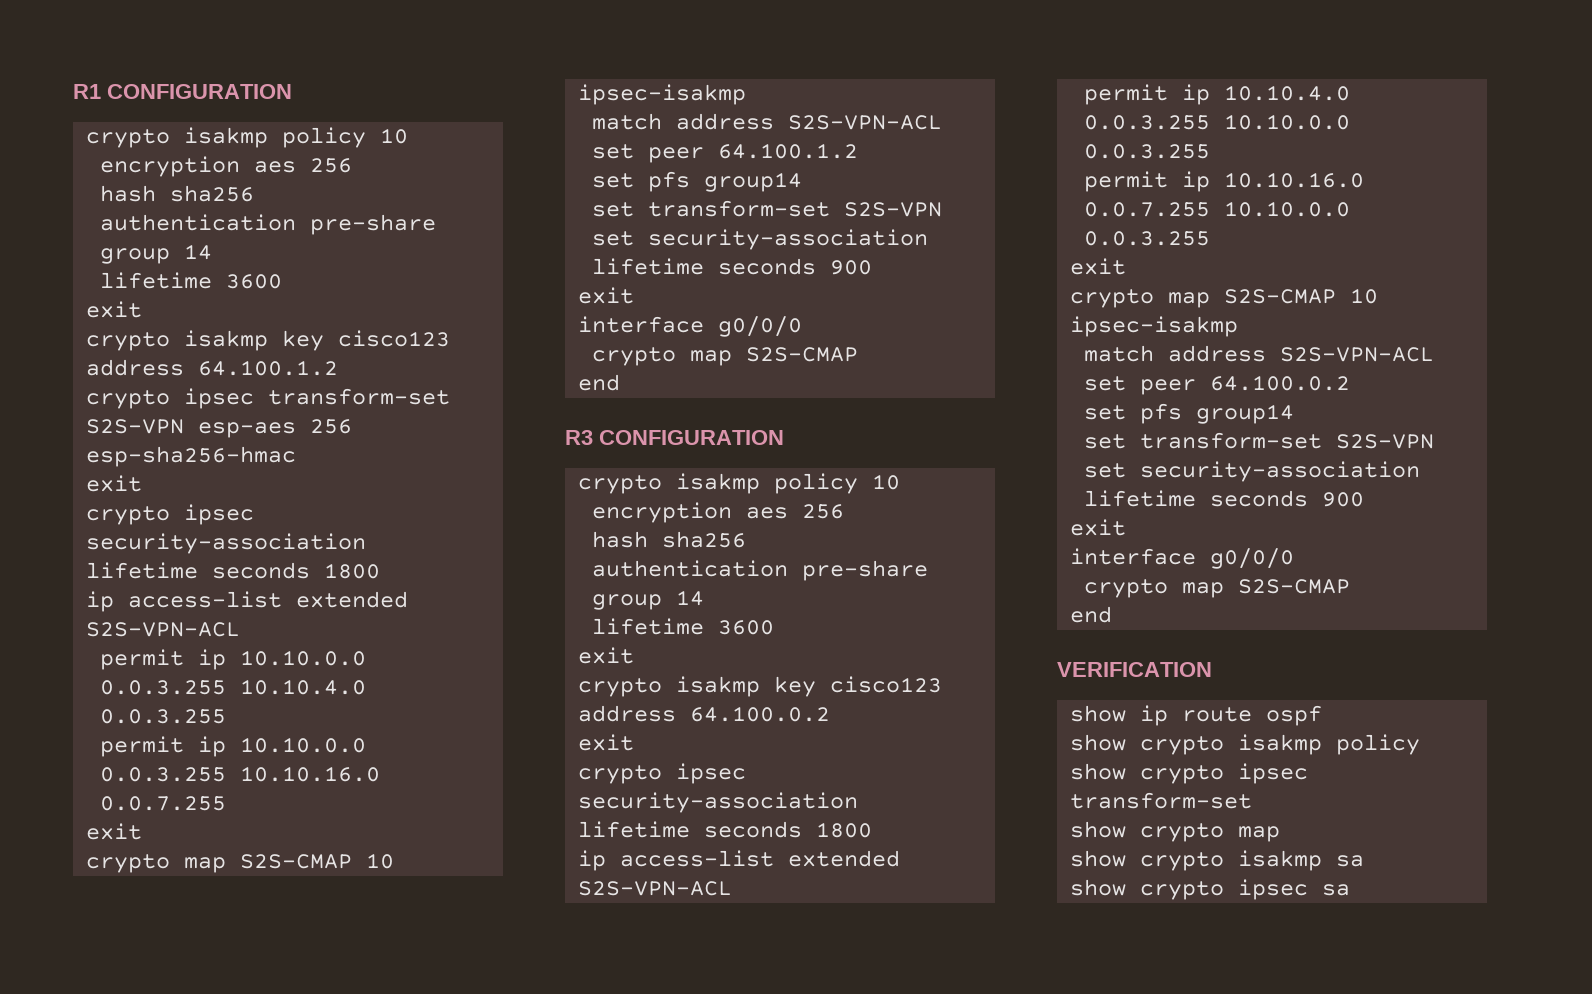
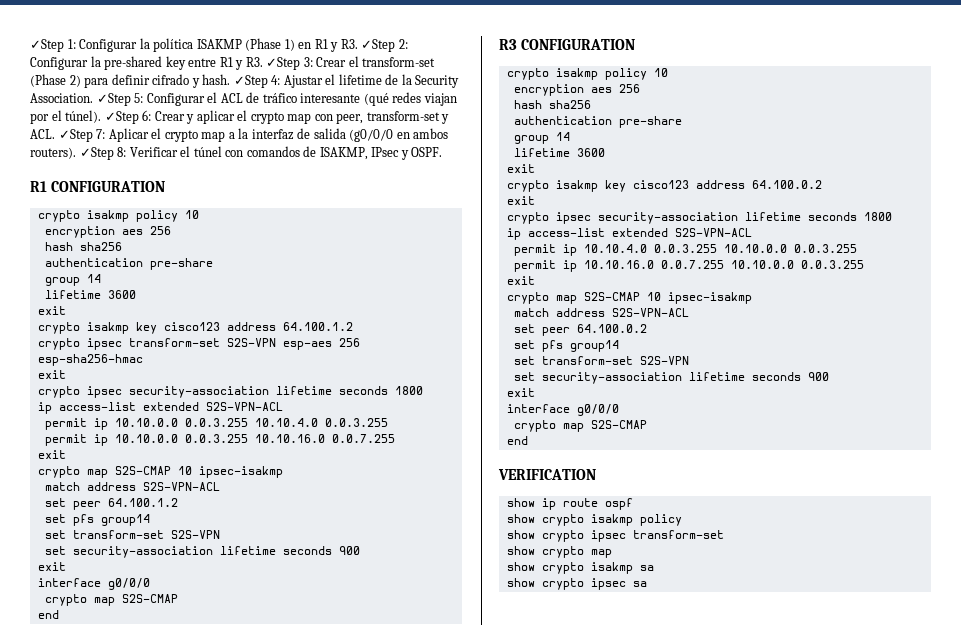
+ ✓Step 1: Configurar la política ISAKMP (Phase 1) en R1 y R3. ✓Step 2: Configurar la pre-shared key entre R1 y R3. ✓Step 3: Crear el transform-set (Phase 2) para definir cifrado y hash. ✓Step 4: Ajustar el lifetime de la Security Association. ✓Step 5: Configurar el ACL de tráfico interesante (qué redes viajan por el túnel). ✓Step 6: Crear y aplicar el crypto map con peer, transform-set y ACL. ✓Step 7: Aplicar el crypto map a la interfaz de salida (g0/0/0 en ambos routers). ✓Step 8: Verificar el túnel con comandos de ISAKMP, IPsec y OSPF.

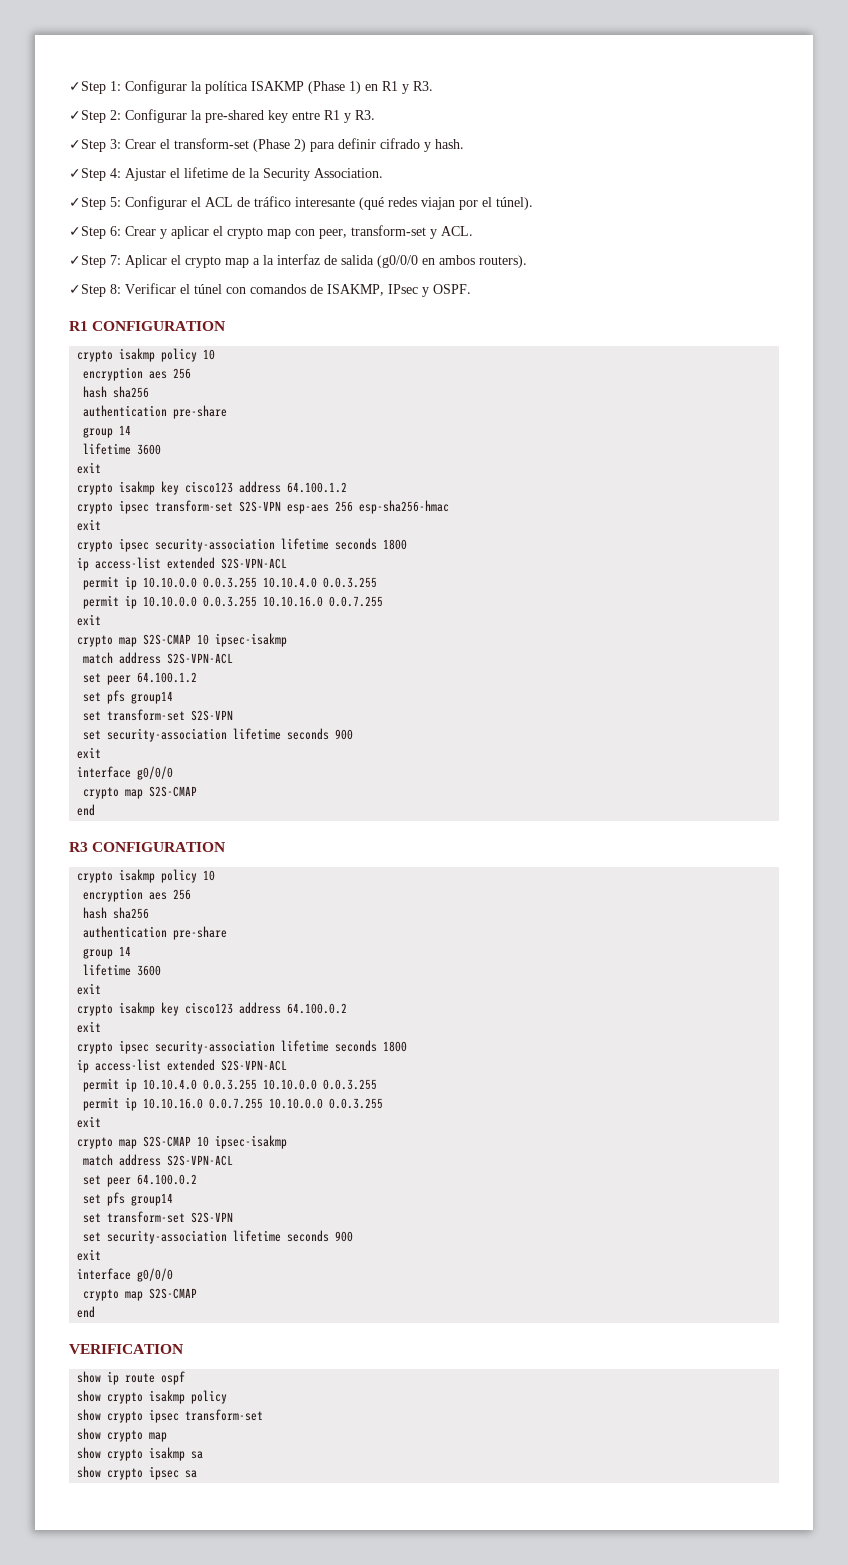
- Configurar la política ISAKMP (Phase 1) en R1 y R3. ✓Step 2:
+ Configurar la política ISAKMP (Phase 1) en R1 y R3.
+ ✓Step 2:
- Configurar la pre-shared key entre R1 y R3. ✓Step 3:
+ Configurar la pre-shared key entre R1 y R3.
+ ✓Step 3:
- Crear el transform-set (Phase 2) para definir cifrado y hash. ✓Step 4:
+ Crear el transform-set (Phase 2) para definir cifrado y hash.
+ ✓Step 4:
- Ajustar el lifetime de la Security Association. ✓Step 5:
+ Ajustar el lifetime de la Security Association.
+ ✓Step 5:
- Configurar el ACL de tráfico interesante (qué redes viajan por el túnel). ✓Step 6:
+ Configurar el ACL de tráfico interesante (qué redes viajan por el túnel).
+ ✓Step 6:
- Crear y aplicar el crypto map con peer, transform-set y ACL. ✓Step 7:
+ Crear y aplicar el crypto map con peer, transform-set y ACL.
+ ✓Step 7:
- Aplicar el crypto map a la interfaz de salida (g0/0/0 en ambos routers). ✓Step 8:
+ Aplicar el crypto map a la interfaz de salida (g0/0/0 en ambos routers).
+ ✓Step 8:

